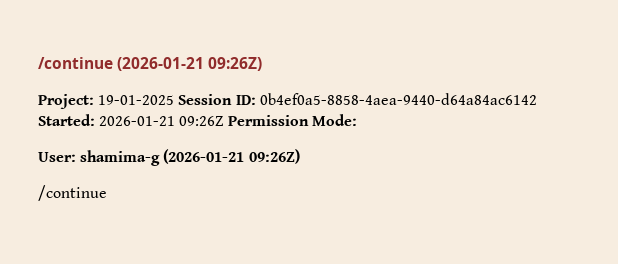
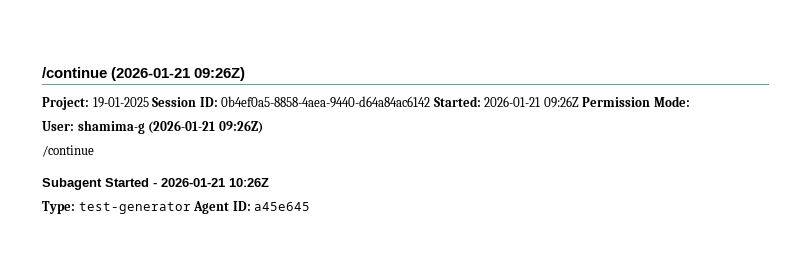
+ Subagent Started - 2026-01-21 10:26Z
+ Type: test-generator Agent ID: a45e645

